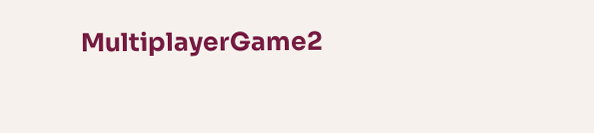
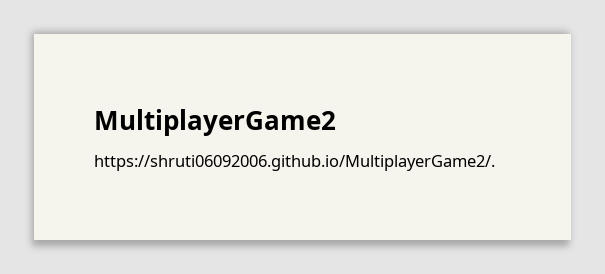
+ https://shruti06092006.github.io/MultiplayerGame2/.

